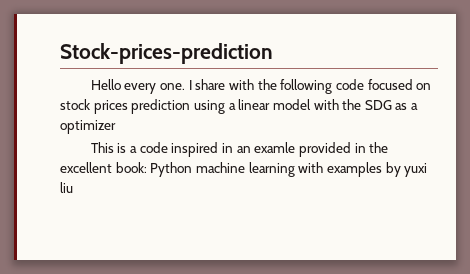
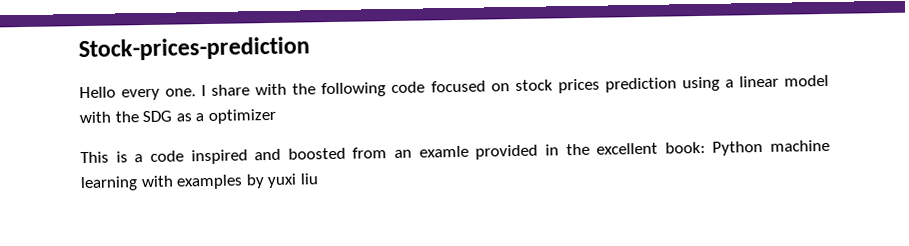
- This is a code inspired in an examle provided in the excellent book: Python machine learning with examples by yuxi liu
+ This is a code inspired and boosted from an examle provided in the excellent book: Python machine learning with examples by yuxi liu

